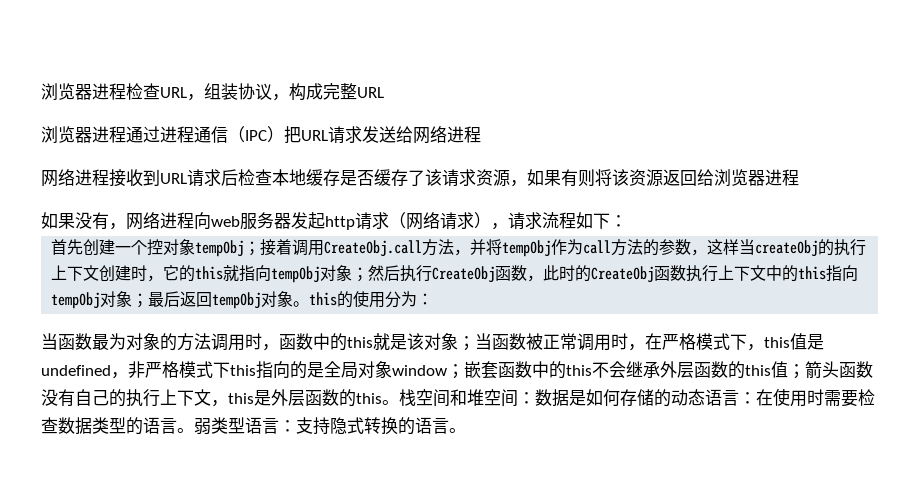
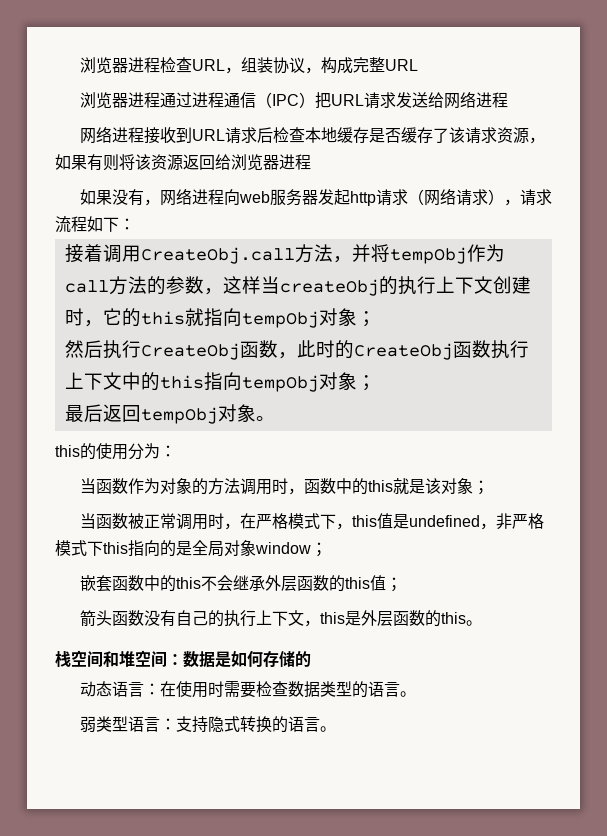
- 首先创建一个控对象tempObj；接着调用CreateObj.call方法，并将tempObj作为call方法的参数，这样当createObj的执行上下文创建时，它的this就指向tempObj对象；然后执行CreateObj函数，此时的CreateObj函数执行上下文中的this指向tempObj对象；最后返回tempObj对象。this的使用分为：
+ 接着调用CreateObj.call方法，并将tempObj作为call方法的参数，这样当createObj的执行上下文创建时，它的this就指向tempObj对象；
+ 然后执行CreateObj函数，此时的CreateObj函数执行上下文中的this指向tempObj对象；
+ 最后返回tempObj对象。
+ this的使用分为：
- 当函数最为对象的方法调用时，函数中的this就是该对象；当函数被正常调用时，在严格模式下，this值是undefined，非严格模式下this指向的是全局对象window；嵌套函数中的this不会继承外层函数的this值；箭头函数没有自己的执行上下文，this是外层函数的this。栈空间和堆空间：
+ 当函数作为对象的方法调用时，函数中的this就是该对象；
+ 当函数被正常调用时，在严格模式下，this值是undefined，非严格模式下this指向的是全局对象window；
+ 嵌套函数中的this不会继承外层函数的this值；
+ 箭头函数没有自己的执行上下文，this是外层函数的this。
+ 栈空间和堆空间：
- 数据是如何存储的动态语言：
+ 数据是如何存储的
+ 动态语言：
- 在使用时需要检查数据类型的语言。弱类型语言：
+ 在使用时需要检查数据类型的语言。
+ 弱类型语言：

